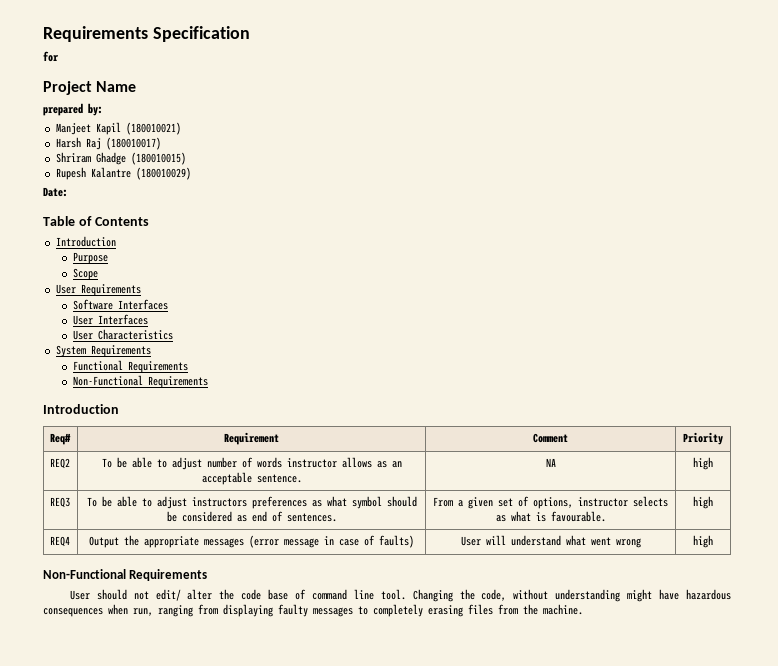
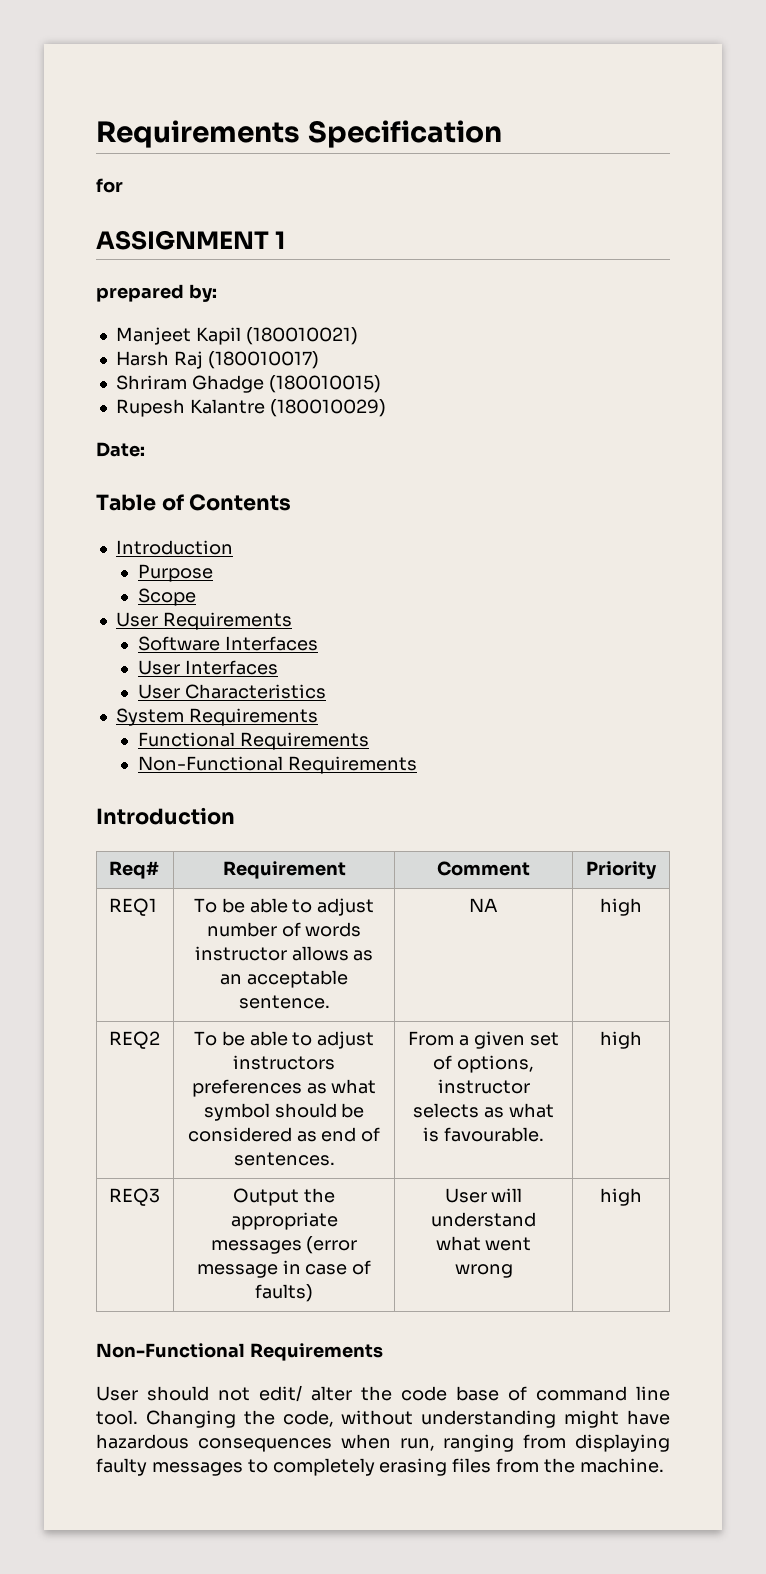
- Project Name
+ ASSIGNMENT 1
- REQ2 | To be able to adjust number of words instructor allows as an acceptable sentence. | NA | high
+ REQ1 | To be able to adjust number of words instructor allows as an acceptable sentence. | NA | high
- REQ3 | To be able to adjust instructors preferences as what symbol should be considered as end of sentences. | From a given set of options, instructor selects as what is favourable. | high
+ REQ2 | To be able to adjust instructors preferences as what symbol should be considered as end of sentences. | From a given set of options, instructor selects as what is favourable. | high
- REQ4 | Output the appropriate messages (error message in case of faults) | User will understand what went wrong | high
+ REQ3 | Output the appropriate messages (error message in case of faults) | User will understand what went wrong | high

